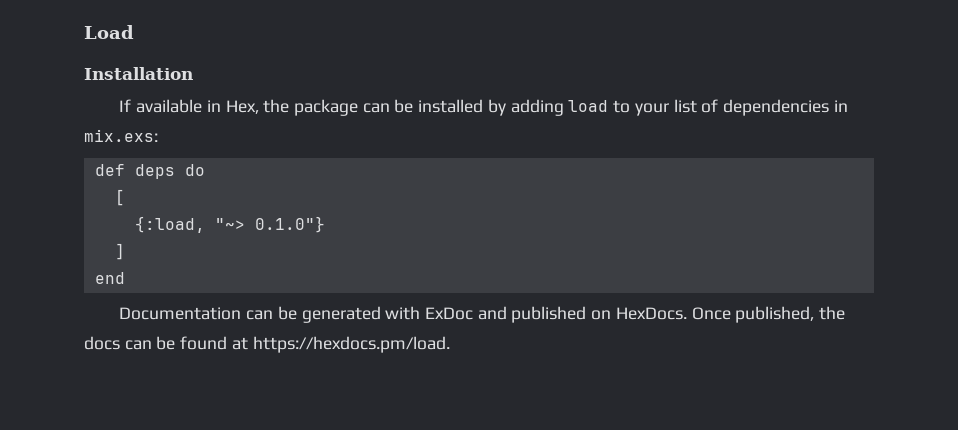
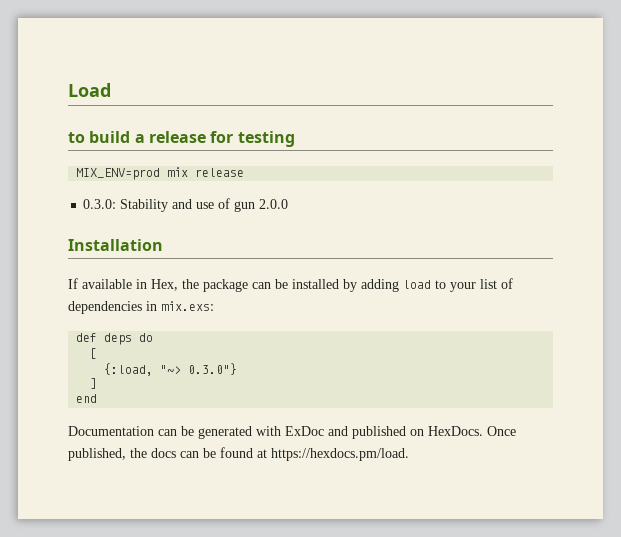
+ to build a release for testing
+ MIX_ENV=prod mix release
+ 0.3.0: Stability and use of gun 2.0.0
- {:load, "~> 0.1.0"}
+ {:load, "~> 0.3.0"}

